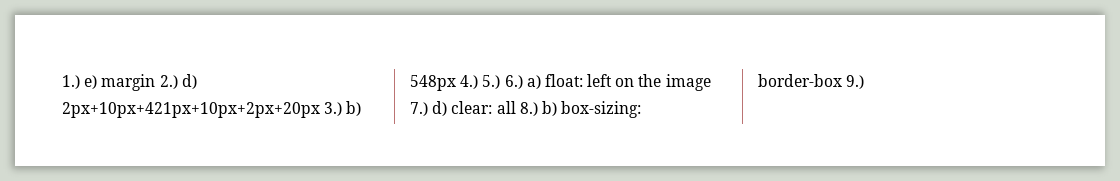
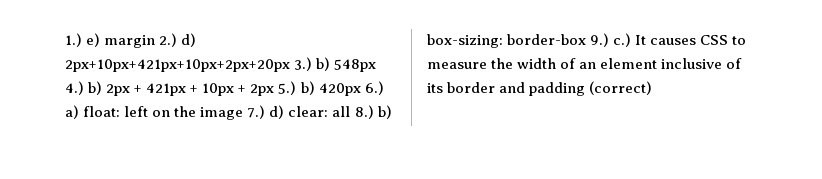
- 1.) e) margin 2.) d) 2px+10px+421px+10px+2px+20px 3.) b) 548px 4.) 5.) 6.) a) float: left on the image 7.) d) clear: all 8.) b) box-sizing: border-box 9.)
+ 1.) e) margin 2.) d) 2px+10px+421px+10px+2px+20px 3.) b) 548px 4.) b) 2px + 421px + 10px + 2px 5.) b) 420px 6.) a) float: left on the image 7.) d) clear: all 8.) b) box-sizing: border-box 9.) c.) It causes CSS to measure the width of an element inclusive of its border and padding (correct)

